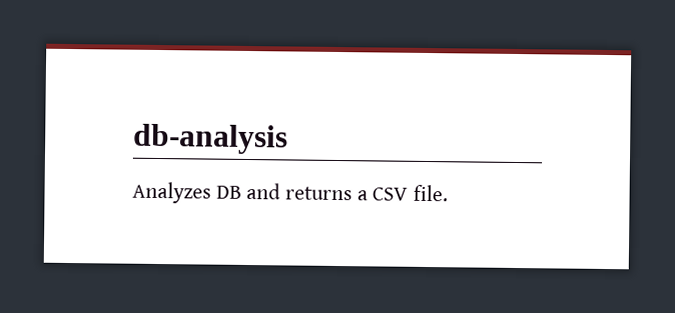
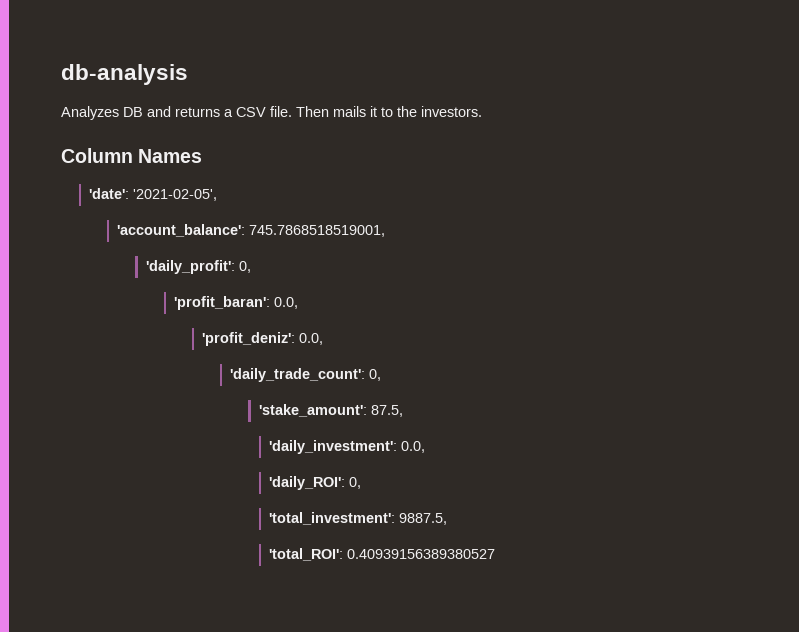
+ Then mails it to the investors.
+ Column Names
+ 'date': '2021-02-05',
+ 'account_balance': 745.7868518519001,
+ 'daily_profit': 0,
+ 'profit_baran': 0.0,
+ 'profit_deniz': 0.0,
+ 'daily_trade_count': 0,
+ 'stake_amount': 87.5,
+ 'daily_investment': 0.0,
+ 'daily_ROI': 0,
+ 'total_investment': 9887.5,
+ 'total_ROI': 0.40939156389380527

